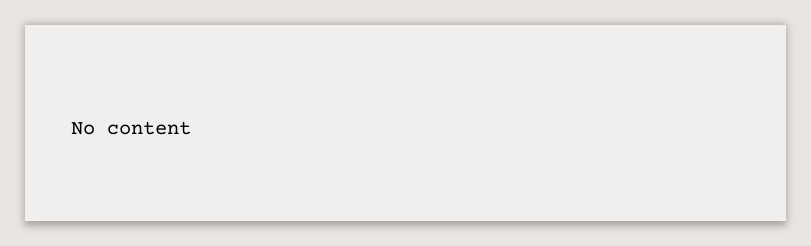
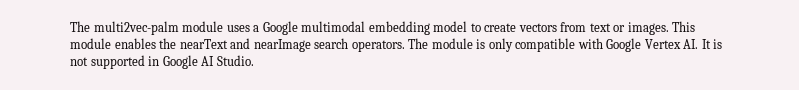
- No content
+ The multi2vec-palm module uses a Google multimodal embedding model to create vectors from text or images. This module enables the nearText and nearImage search operators. The module is only compatible with Google Vertex AI. It is not supported in Google AI Studio.

